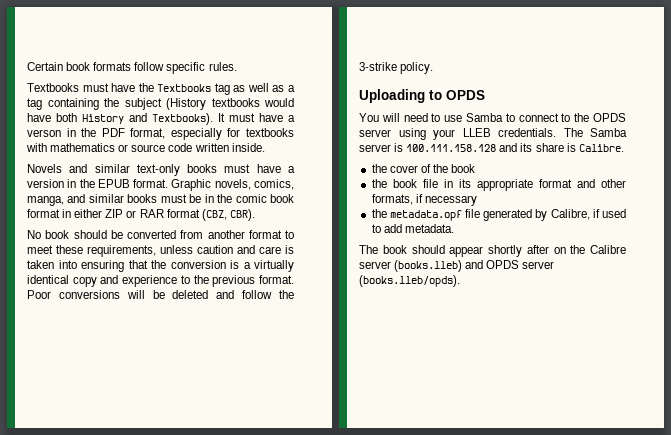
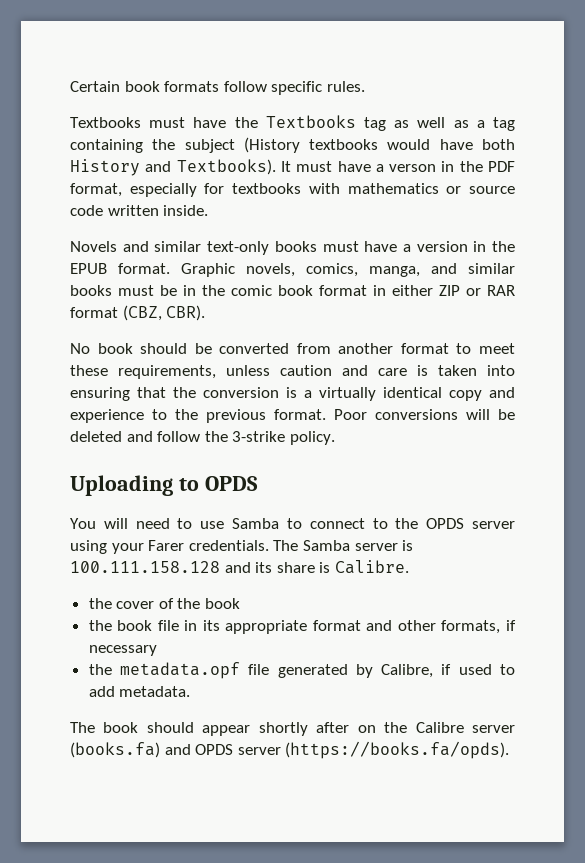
- You will need to use Samba to connect to the OPDS server using your LLEB credentials.
+ You will need to use Samba to connect to the OPDS server using your Farer credentials.
- The book should appear shortly after on the Calibre server (books.lleb) and OPDS server (books.lleb/opds).
+ The book should appear shortly after on the Calibre server (books.fa) and OPDS server (https://books.fa/opds).

